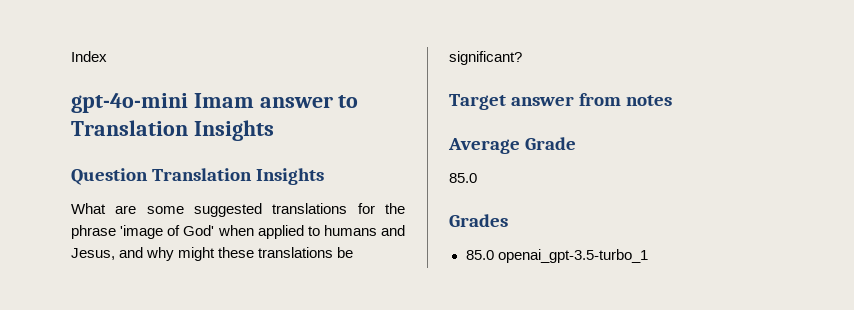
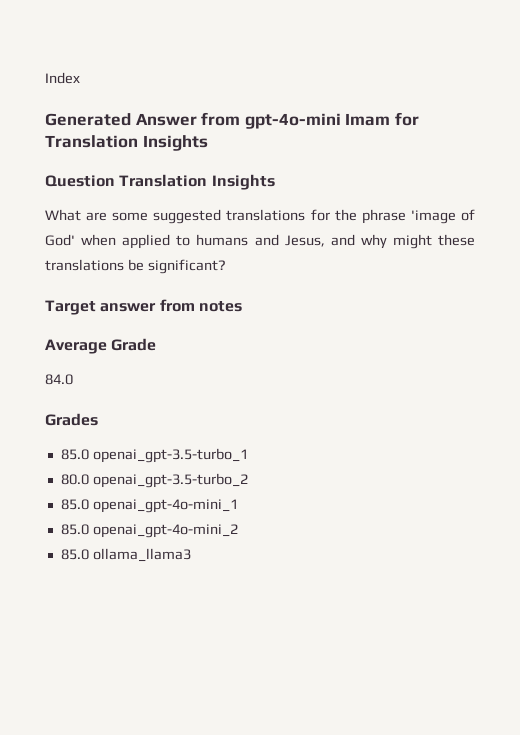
- gpt-4o-mini Imam answer to Translation Insights
+ Generated Answer from gpt-4o-mini Imam for Translation Insights
  Average Grade
- 85.0
+ 84.0
+ 80.0 openai_gpt-3.5-turbo_2
+ 85.0 openai_gpt-4o-mini_1
+ 85.0 openai_gpt-4o-mini_2
+ 85.0 ollama_llama3

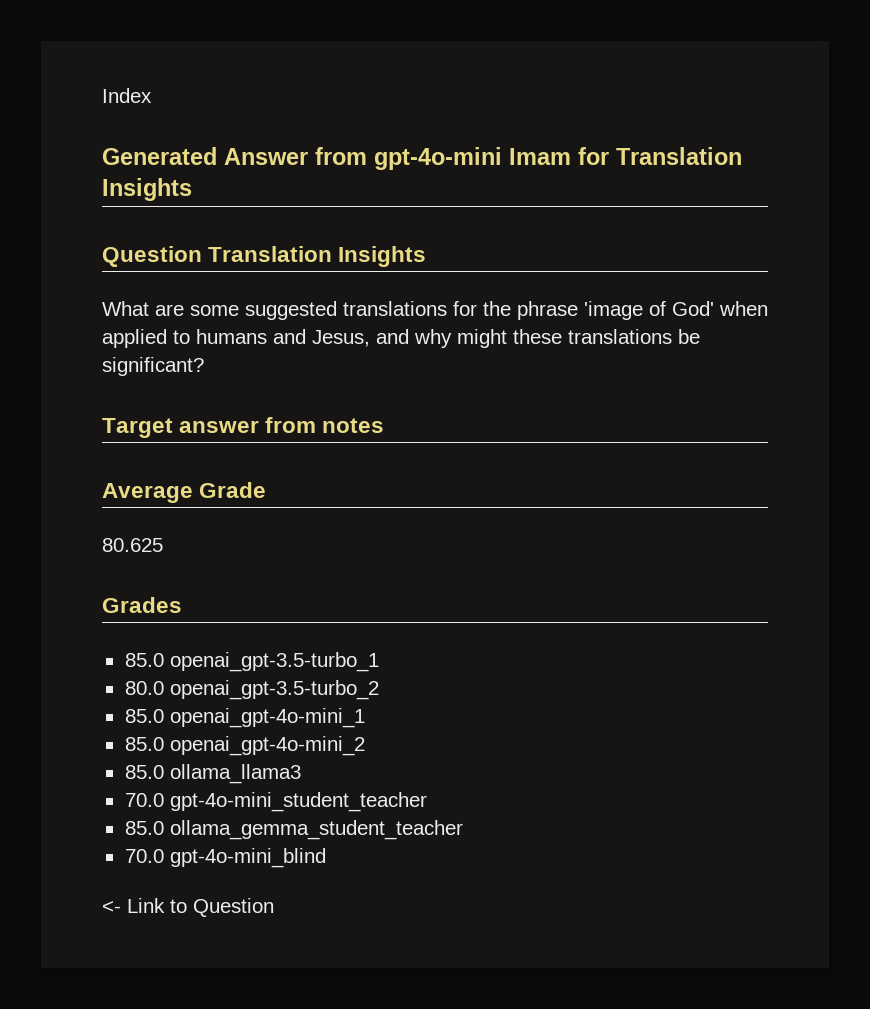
- 84.0
+ 80.625
+ 70.0 gpt-4o-mini_student_teacher
+ 85.0 ollama_gemma_student_teacher
+ 70.0 gpt-4o-mini_blind
+ <- Link to Question

